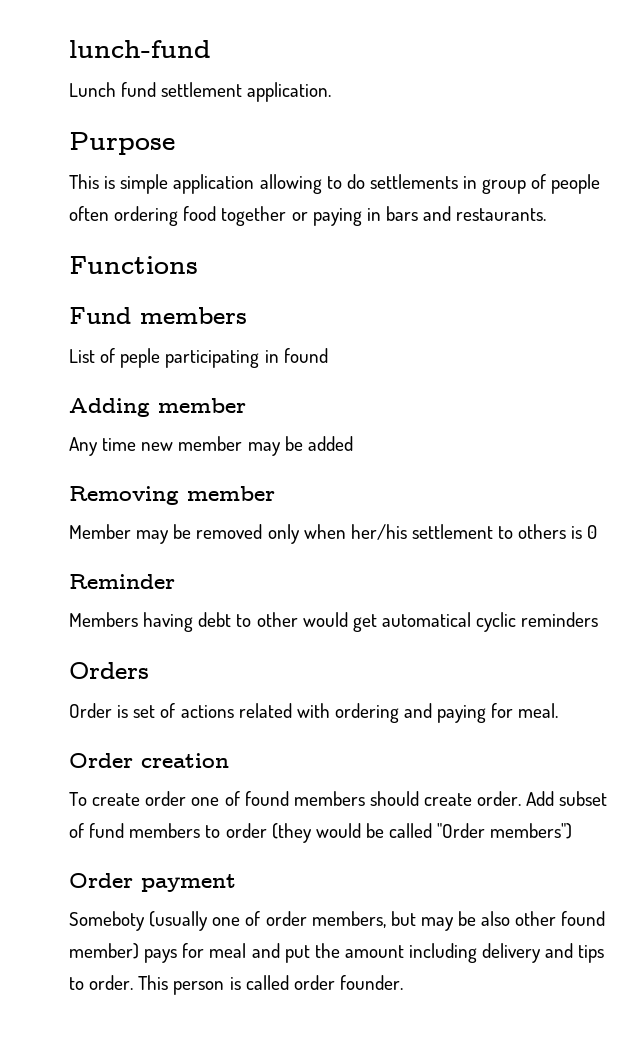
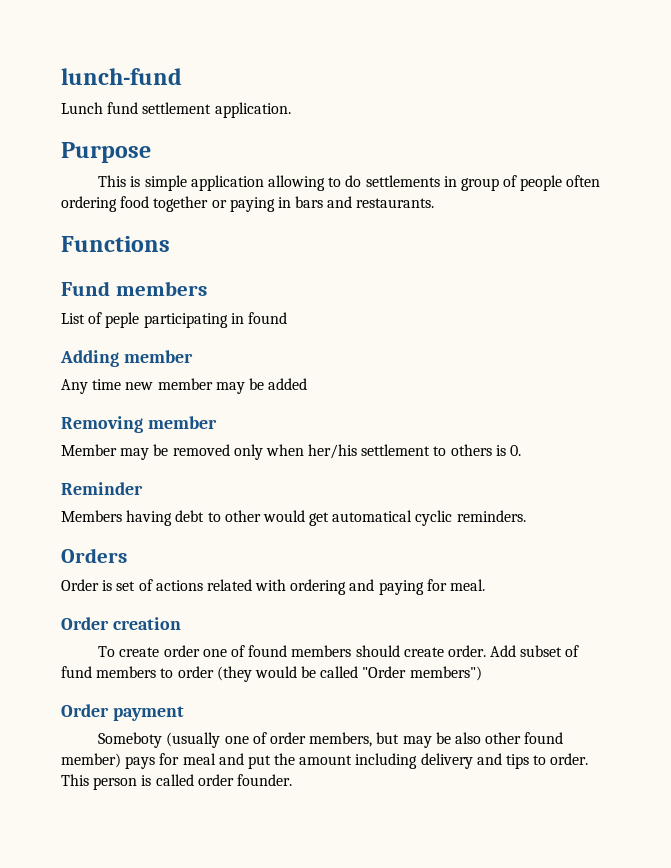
- Member may be removed only when her/his settlement to others is 0
+ Member may be removed only when her/his settlement to others is 0.
- Members having debt to other would get automatical cyclic reminders
+ Members having debt to other would get automatical cyclic reminders.

